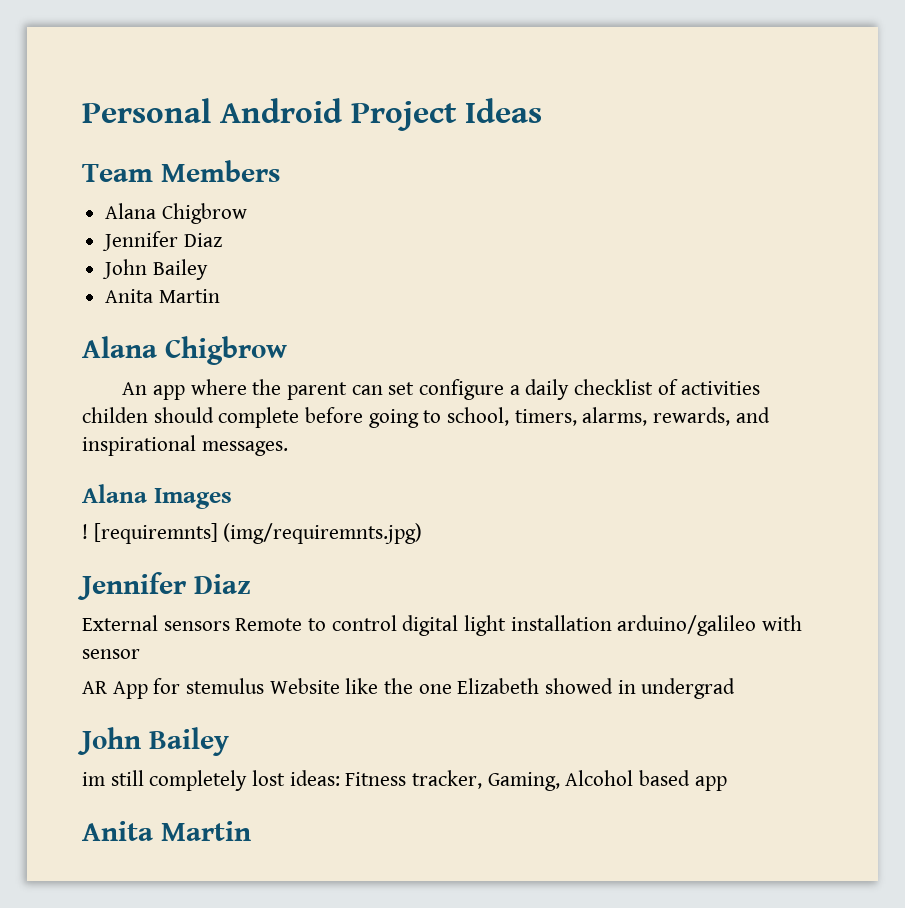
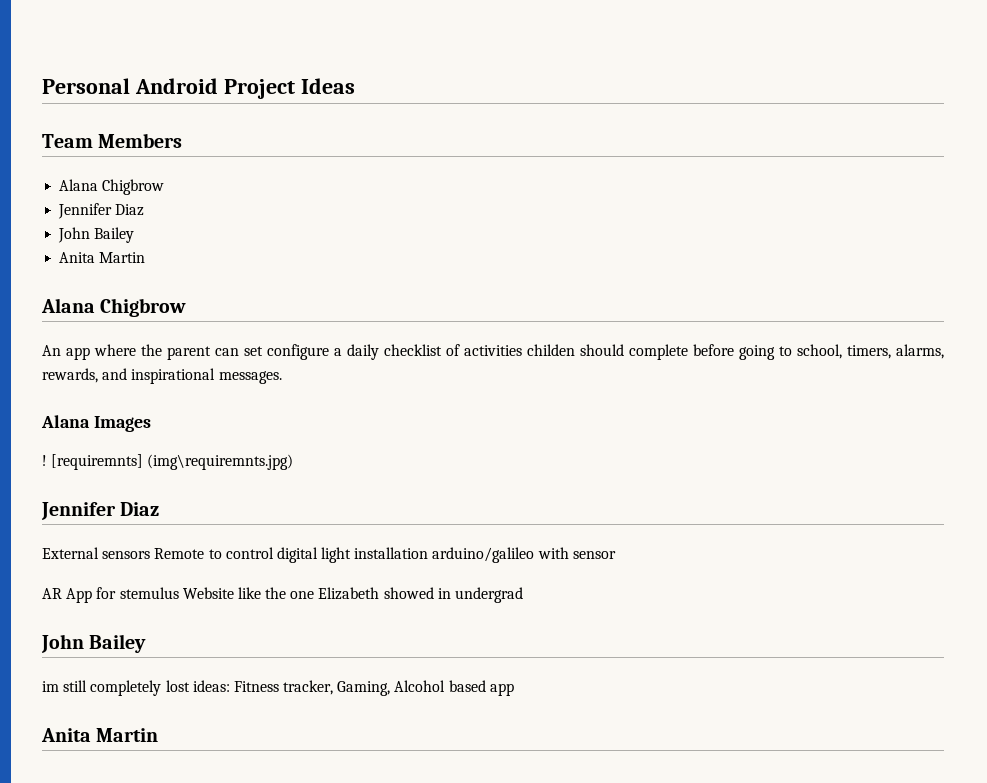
- [requiremnts] (img/requiremnts.jpg)
+ [requiremnts] (img\requiremnts.jpg)

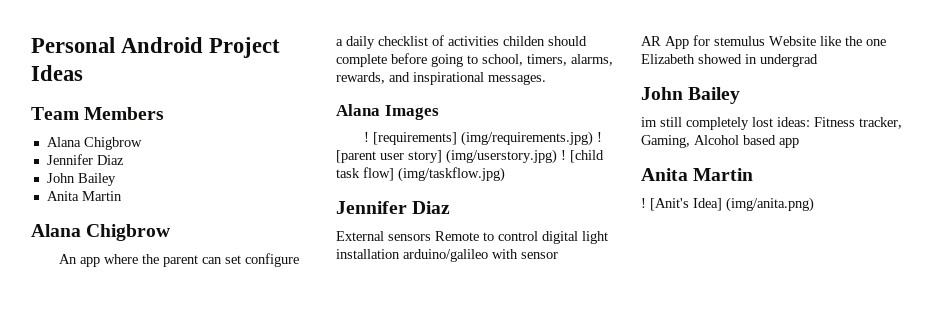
- [requiremnts] (img\requiremnts.jpg)
+ [requirements] (img/requirements.jpg) ! [parent user story] (img/userstory.jpg) ! [child task flow] (img/taskflow.jpg)
+ ! [Anit's Idea] (img/anita.png)

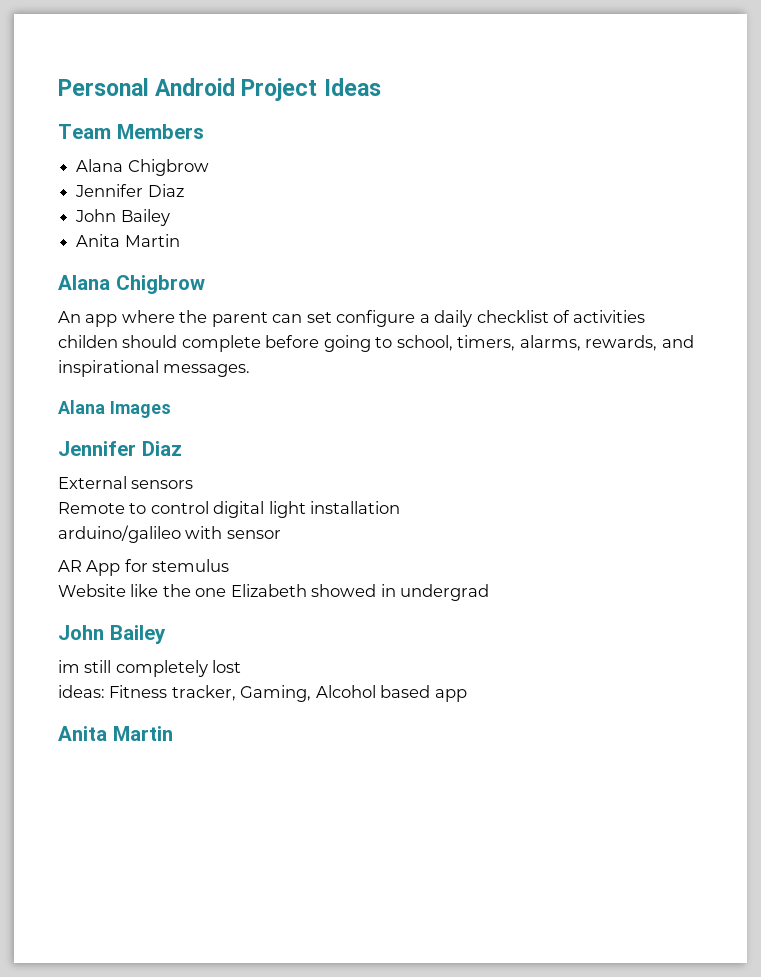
- ! [requirements] (img/requirements.jpg) ! [parent user story] (img/userstory.jpg) ! [child task flow] (img/taskflow.jpg)
- External sensors Remote to control digital light installation arduino/galileo with sensor
+ External sensors
+ Remote to control digital light installation
+ arduino/galileo with sensor
- AR App for stemulus Website like the one Elizabeth showed in undergrad
+ AR App for stemulus
+ Website like the one Elizabeth showed in undergrad
- im still completely lost ideas: Fitness tracker, Gaming, Alcohol based app
+ im still completely lost
+ ideas: Fitness tracker, Gaming, Alcohol based app
- ! [Anit's Idea] (img/anita.png)

